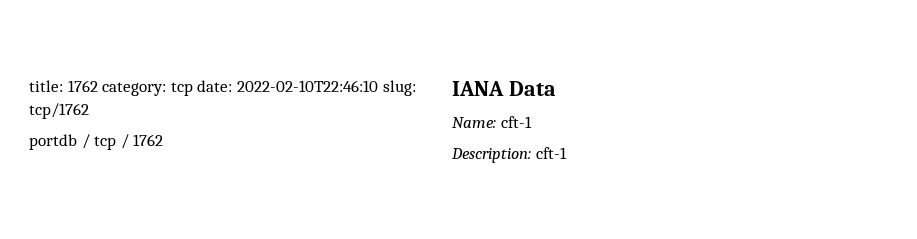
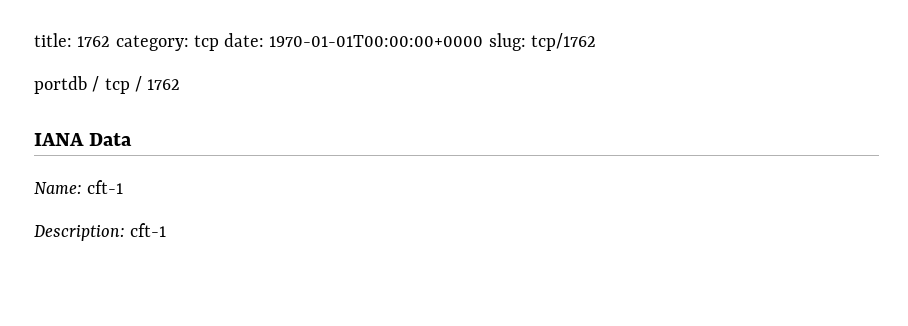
- title: 1762 category: tcp date: 2022-02-10T22:46:10 slug: tcp/1762
+ title: 1762 category: tcp date: 1970-01-01T00:00:00+0000 slug: tcp/1762

